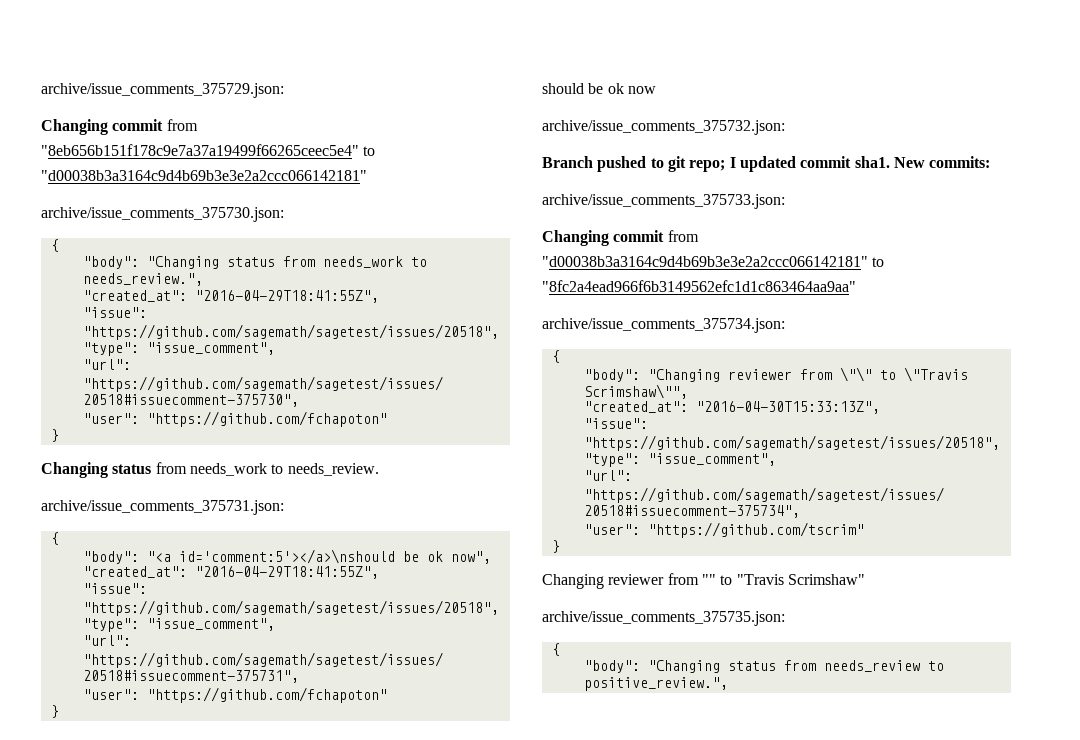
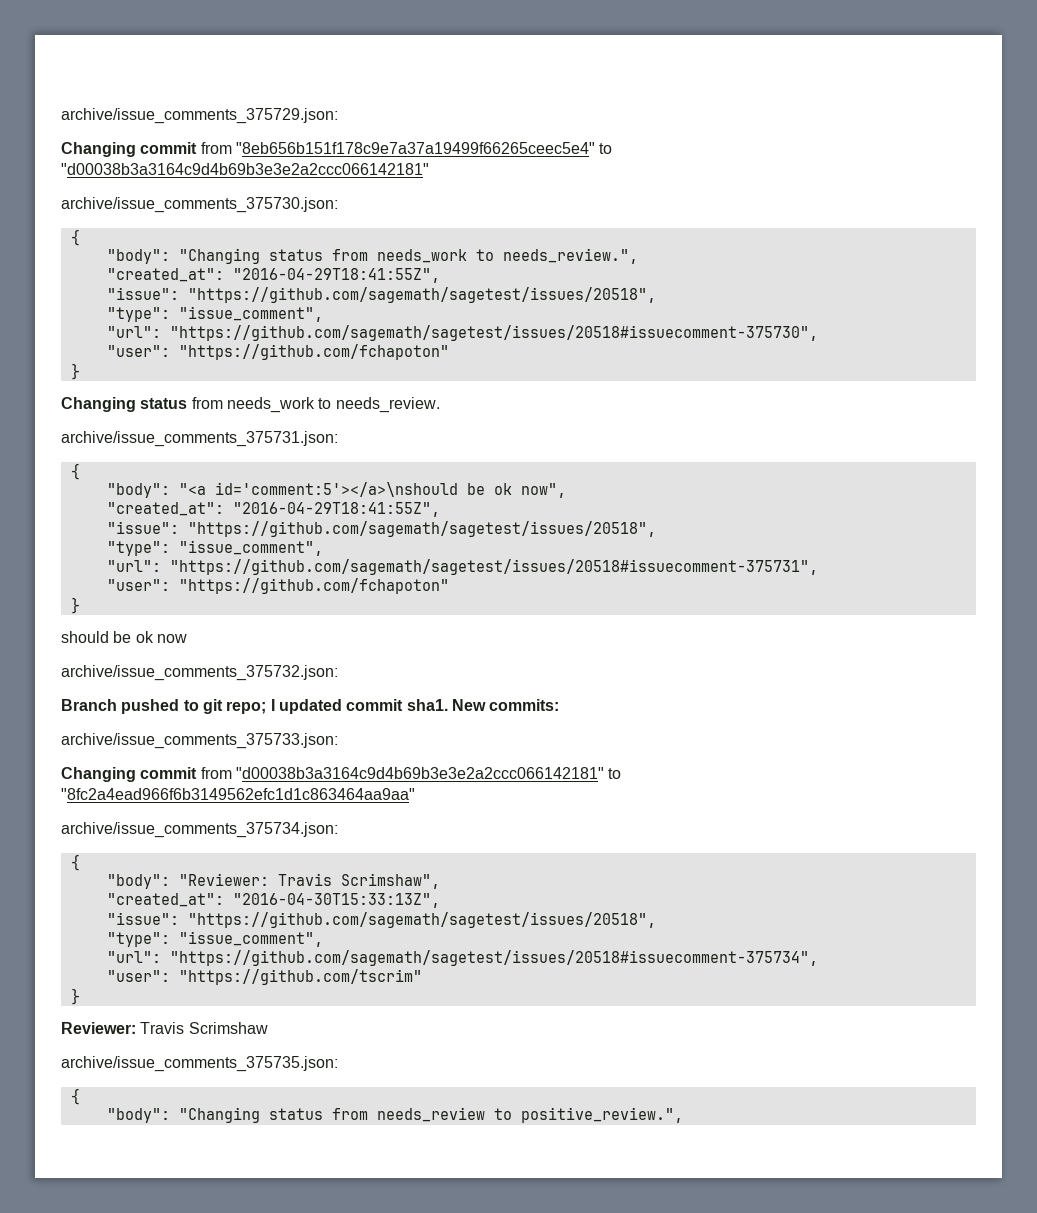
- "body": "Changing reviewer from \"\" to \"Travis Scrimshaw\"",
+ "body": "Reviewer: Travis Scrimshaw",
- Changing reviewer from "" to "Travis Scrimshaw"
+ Reviewer: Travis Scrimshaw

